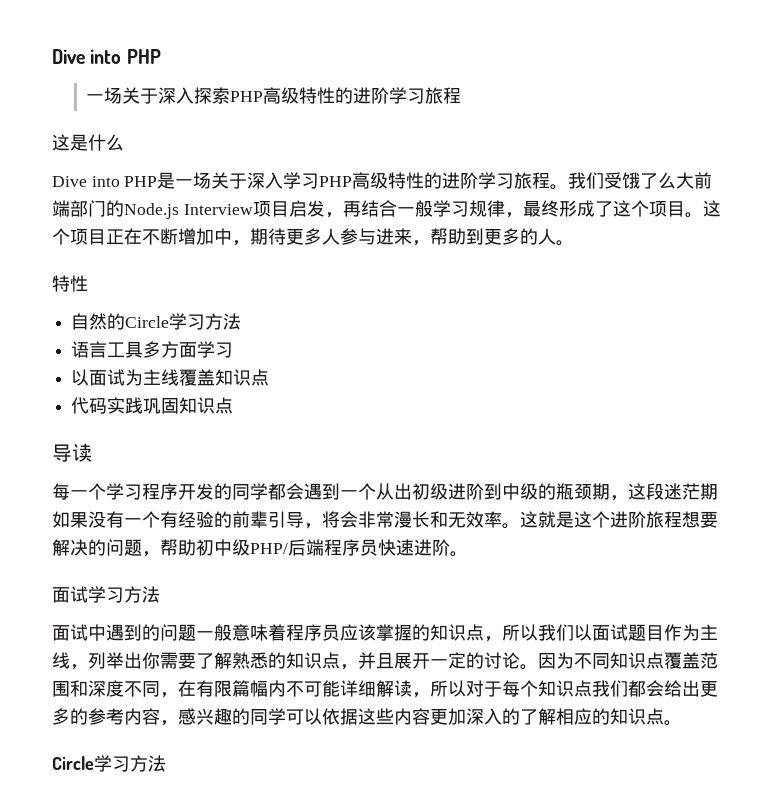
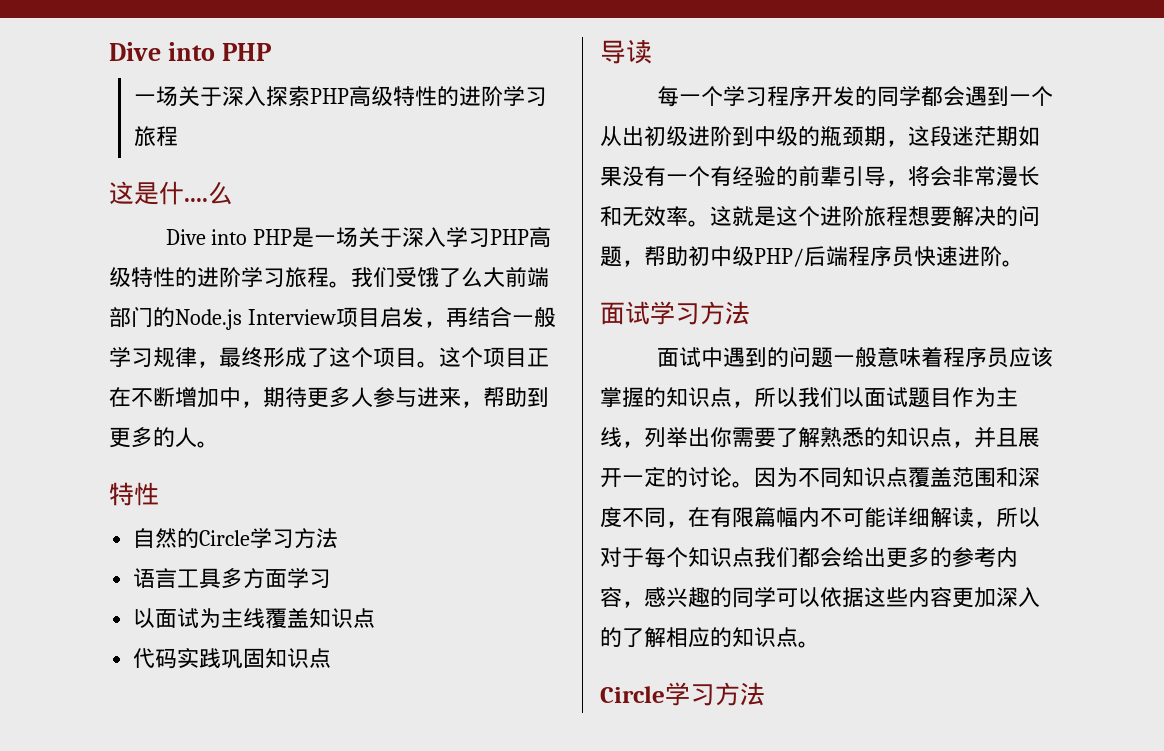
- 这是什么
+ 这是什....么

